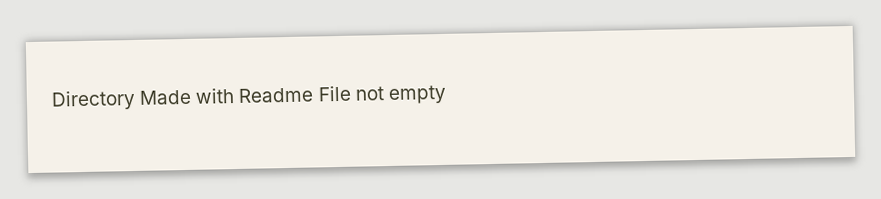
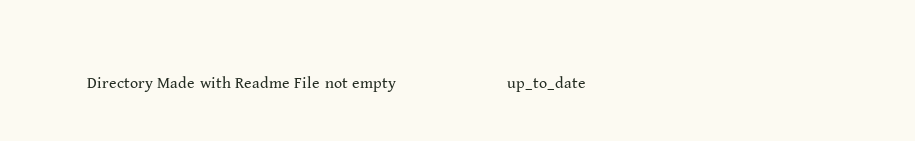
- Directory Made with Readme File not empty
+ Directory Made with Readme File not empty up_to_date

